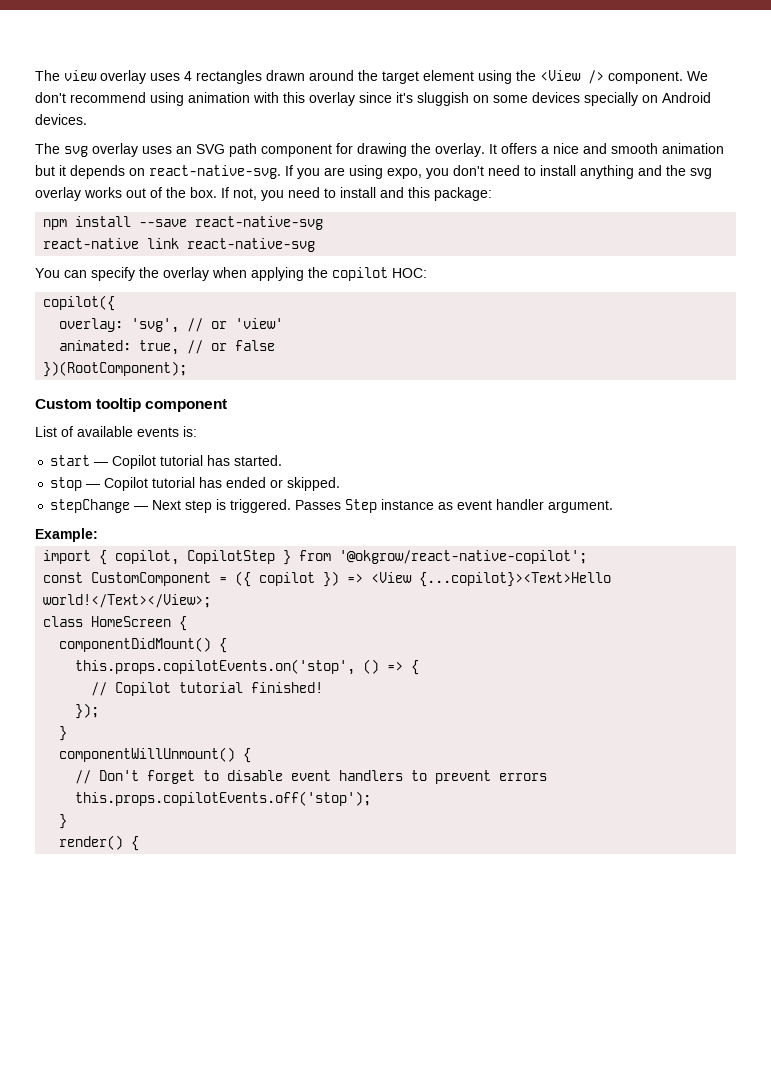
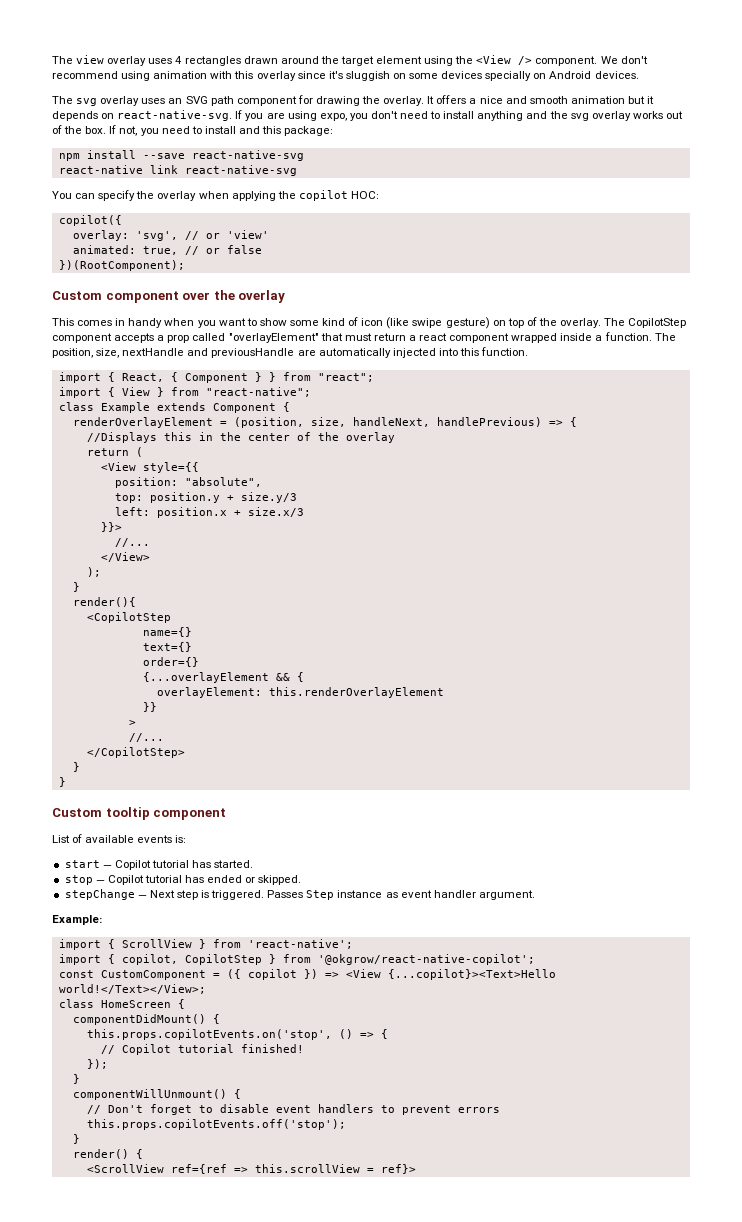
+ Custom component over the overlay
+ This comes in handy when you want to show some kind of icon (like swipe gesture) on top of the overlay. The CopilotStep component accepts a prop called "overlayElement" that must return a react component wrapped inside a function. The position, size, nextHandle and previousHandle are automatically injected into this function.
+ import { React, { Component } } from "react";
+ import { View } from "react-native";
+ class Example extends Component {
+ renderOverlayElement = (position, size, handleNext, handlePrevious) => {
+ //Displays this in the center of the overlay
+ return (
+ <View style={{
+ position: "absolute",
+ top: position.y + size.y/3
+ left: position.x + size.x/3
+ }}>
+ //...
+ </View>
+ );
+ }
+ render(){
+ <CopilotStep
+ name={}
+ text={}
+ order={}
+ {...overlayElement && {
+ overlayElement: this.renderOverlayElement
+ }}
+ >
+ //...
+ </CopilotStep>
+ }
+ }
+ import { ScrollView } from 'react-native';
+ <ScrollView ref={ref => this.scrollView = ref}>

